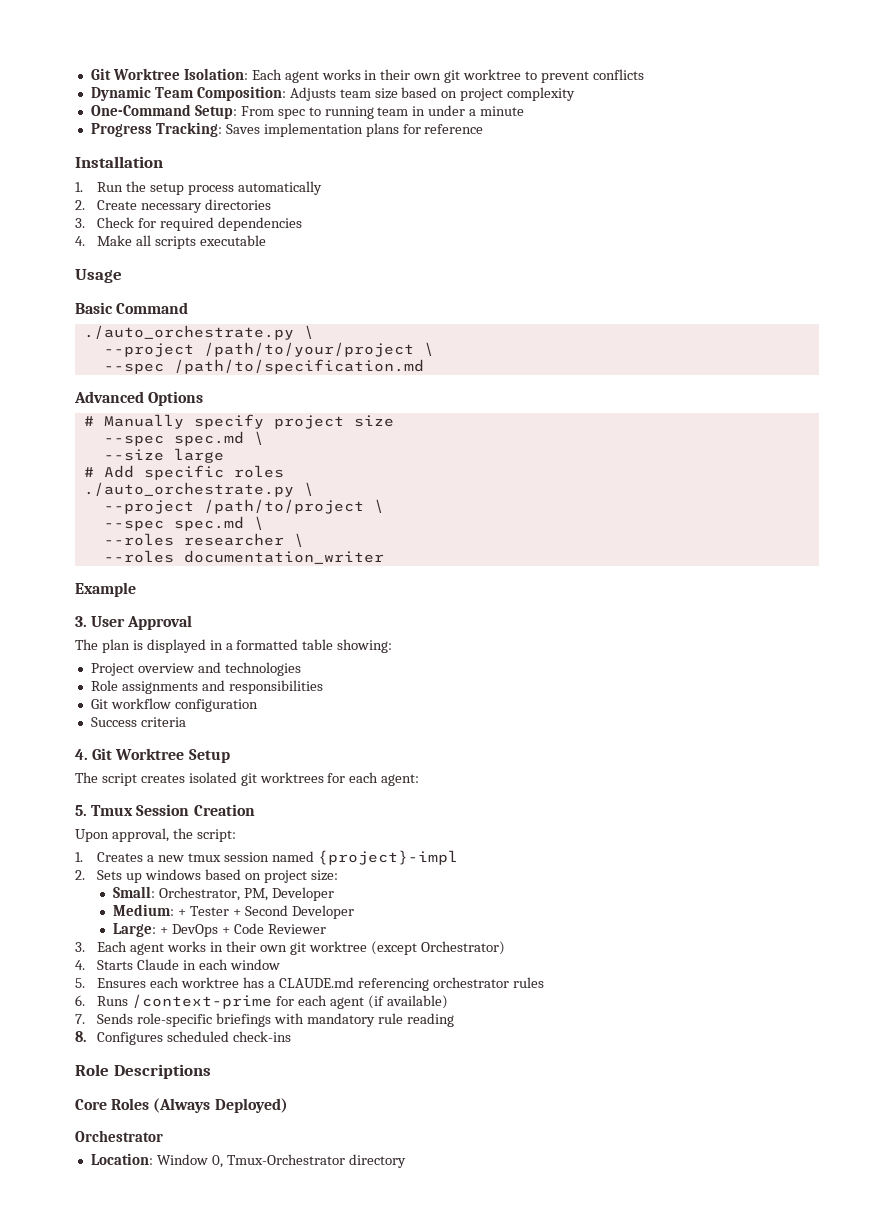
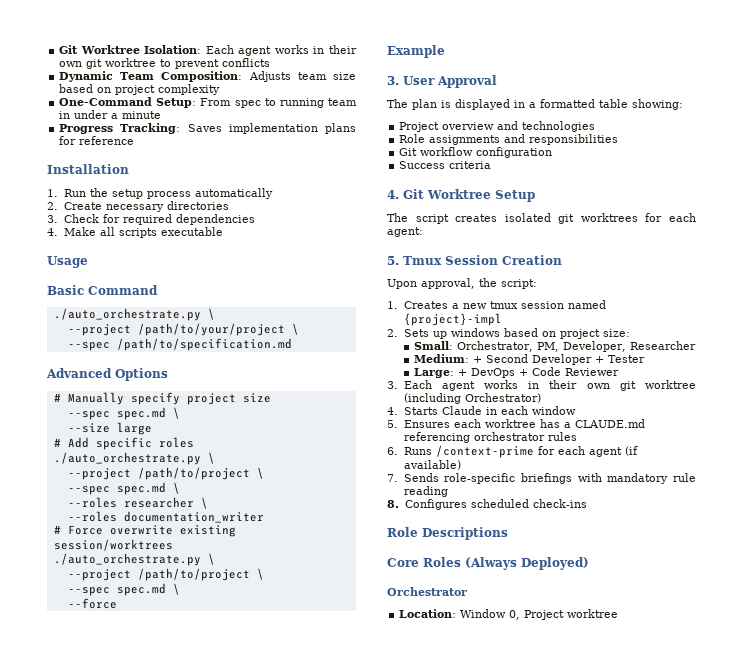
+ # Force overwrite existing session/worktrees
+ ./auto_orchestrate.py \
+ --project /path/to/project \
+ --spec spec.md \
+ --force
- Small: Orchestrator, PM, Developer
+ Small: Orchestrator, PM, Developer, Researcher
- Medium: + Tester + Second Developer
+ Medium: + Second Developer + Tester
- 3. Each agent works in their own git worktree (except Orchestrator)
+ 3. Each agent works in their own git worktree (including Orchestrator)
- Location: Window 0, Tmux-Orchestrator directory
+ Location: Window 0, Project worktree

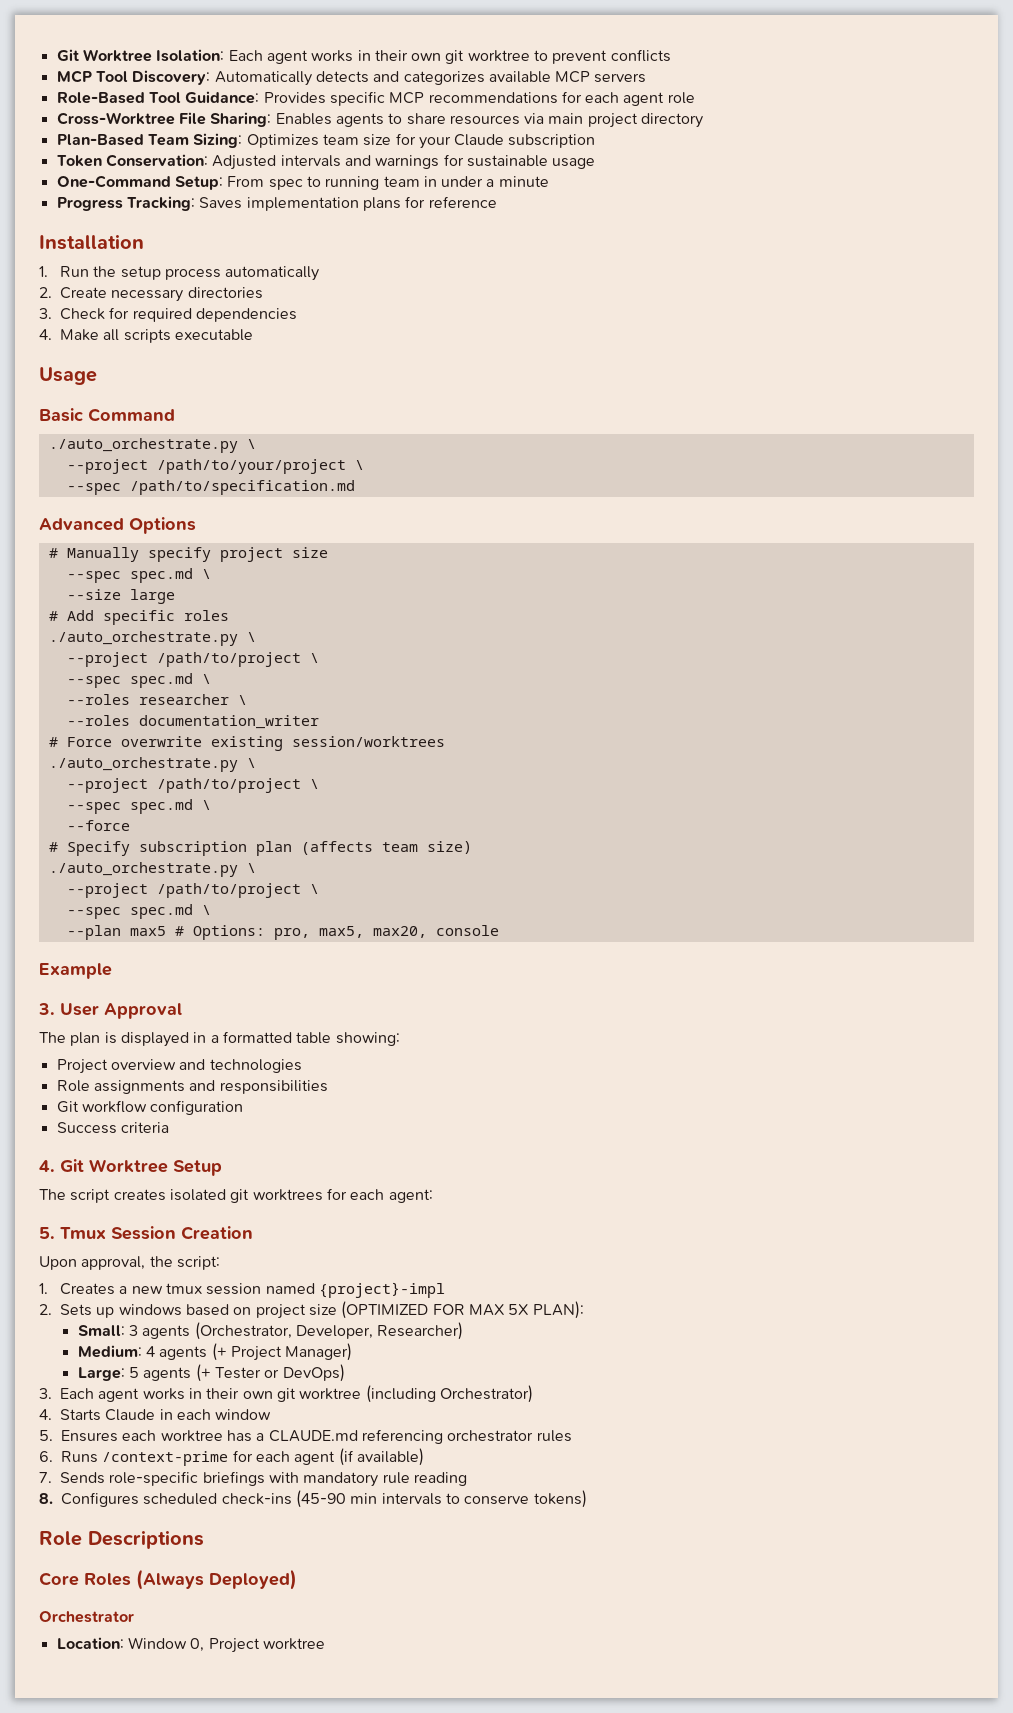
- Dynamic Team Composition: Adjusts team size based on project complexity
+ MCP Tool Discovery: Automatically detects and categorizes available MCP servers
+ Role-Based Tool Guidance: Provides specific MCP recommendations for each agent role
+ Cross-Worktree File Sharing: Enables agents to share resources via main project directory
+ Plan-Based Team Sizing: Optimizes team size for your Claude subscription
+ Token Conservation: Adjusted intervals and warnings for sustainable usage
+ # Specify subscription plan (affects team size)
+ ./auto_orchestrate.py \
+ --project /path/to/project \
+ --spec spec.md \
+ --plan max5 # Options: pro, max5, max20, console
- 2. Sets up windows based on project size:
- Small: Orchestrator, PM, Developer, Researcher
- Medium: + Second Developer + Tester
- Large: + DevOps + Code Reviewer
+ 2. Sets up windows based on project size (OPTIMIZED FOR MAX 5X PLAN):
+ Small: 3 agents (Orchestrator, Developer, Researcher)
+ Medium: 4 agents (+ Project Manager)
+ Large: 5 agents (+ Tester or DevOps)
- 8. Configures scheduled check-ins
+ 8. Configures scheduled check-ins (45-90 min intervals to conserve tokens)

